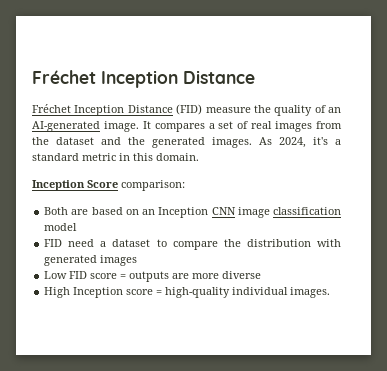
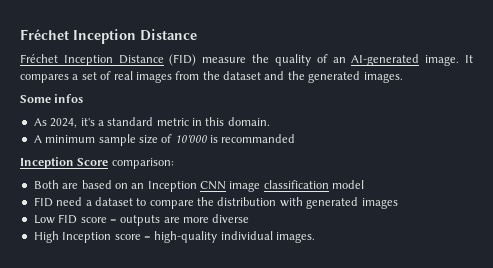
- It compares a set of real images from the dataset and the generated images. As 2024, it's a standard metric in this domain.
+ It compares a set of real images from the dataset and the generated images.
+ Some infos
+ As 2024, it's a standard metric in this domain.
+ A minimum sample size of 10'000 is recommanded

